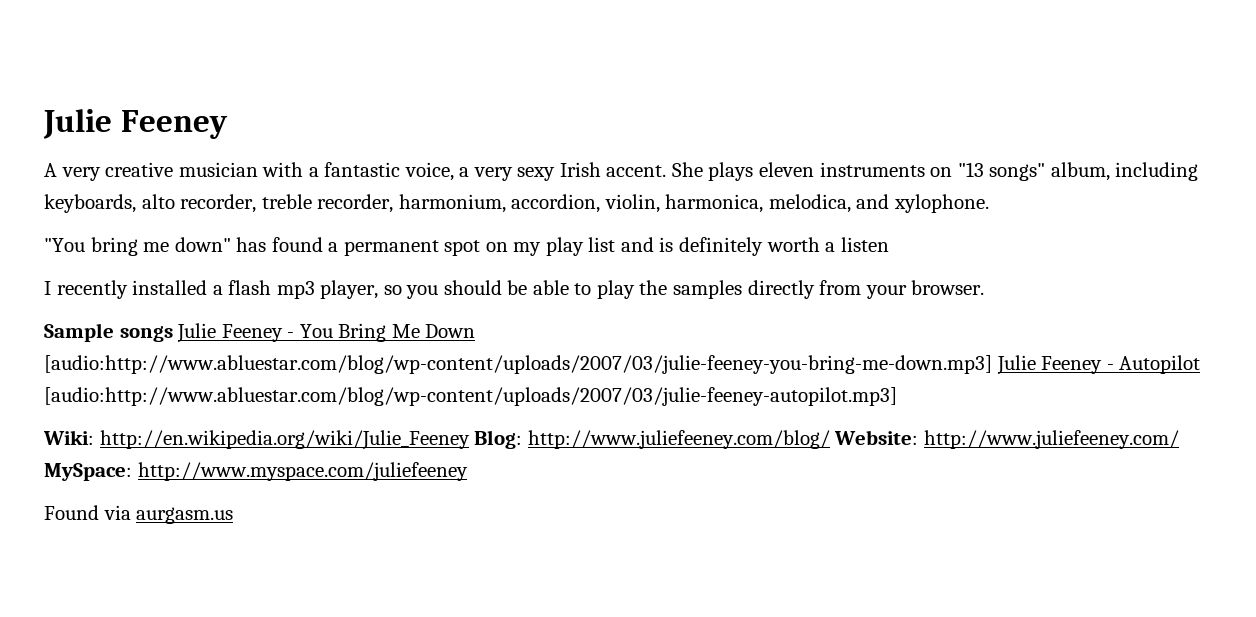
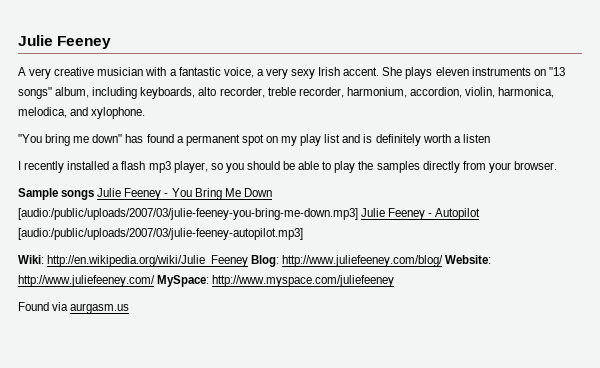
- Sample songs Julie Feeney - You Bring Me Down [audio:http://www.abluestar.com/blog/wp-content/uploads/2007/03/julie-feeney-you-bring-me-down.mp3] Julie Feeney - Autopilot [audio:http://www.abluestar.com/blog/wp-content/uploads/2007/03/julie-feeney-autopilot.mp3]
+ Sample songs Julie Feeney - You Bring Me Down [audio:/public/uploads/2007/03/julie-feeney-you-bring-me-down.mp3] Julie Feeney - Autopilot [audio:/public/uploads/2007/03/julie-feeney-autopilot.mp3]

